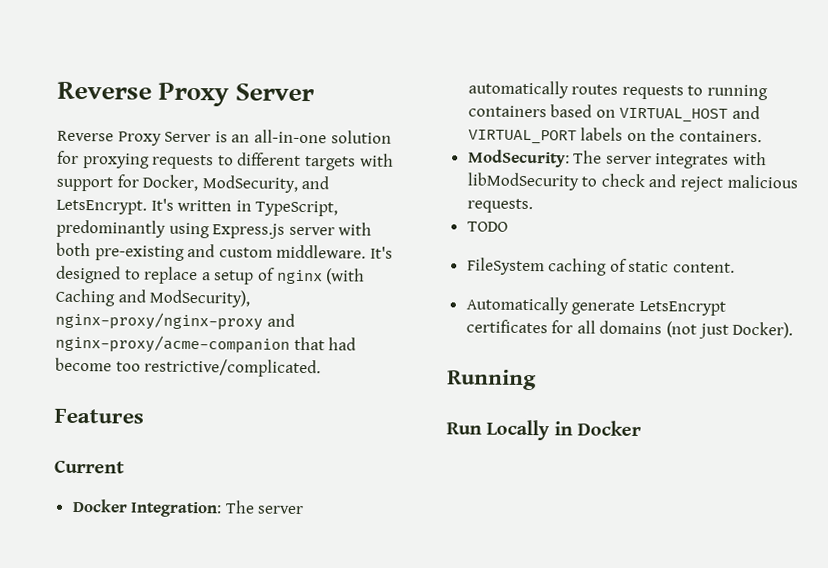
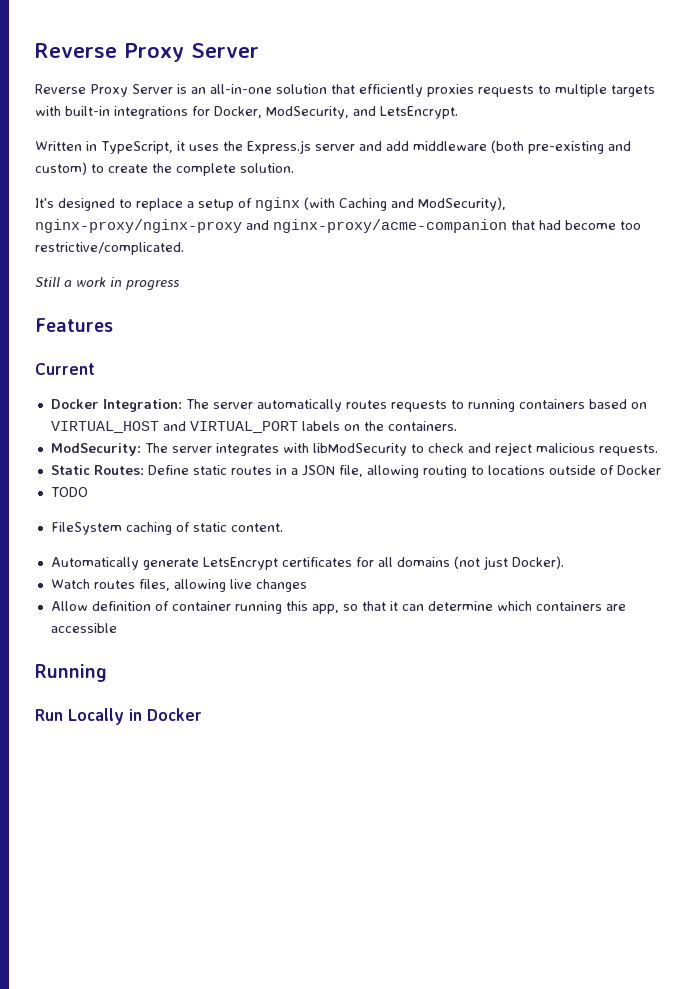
- Reverse Proxy Server is an all-in-one solution for proxying requests to different targets with support for Docker, ModSecurity, and LetsEncrypt. It's written in TypeScript, predominantly using Express.js server with both pre-existing and custom middleware. It's designed to replace a setup of nginx (with Caching and ModSecurity), nginx-proxy/nginx-proxy and nginx-proxy/acme-companion that had become too restrictive/complicated.
+ Reverse Proxy Server is an all-in-one solution that efficiently proxies requests to multiple targets with built-in integrations for Docker, ModSecurity, and LetsEncrypt.
+ Written in TypeScript, it uses the Express.js server and add middleware (both pre-existing and custom) to create the complete solution.
+ It's designed to replace a setup of nginx (with Caching and ModSecurity), nginx-proxy/nginx-proxy and nginx-proxy/acme-companion that had become too restrictive/complicated.
+ Still a work in progress
+ Static Routes: Define static routes in a JSON file, allowing routing to locations outside of Docker
+ Watch routes files, allowing live changes
+ Allow definition of container running this app, so that it can determine which containers are accessible

